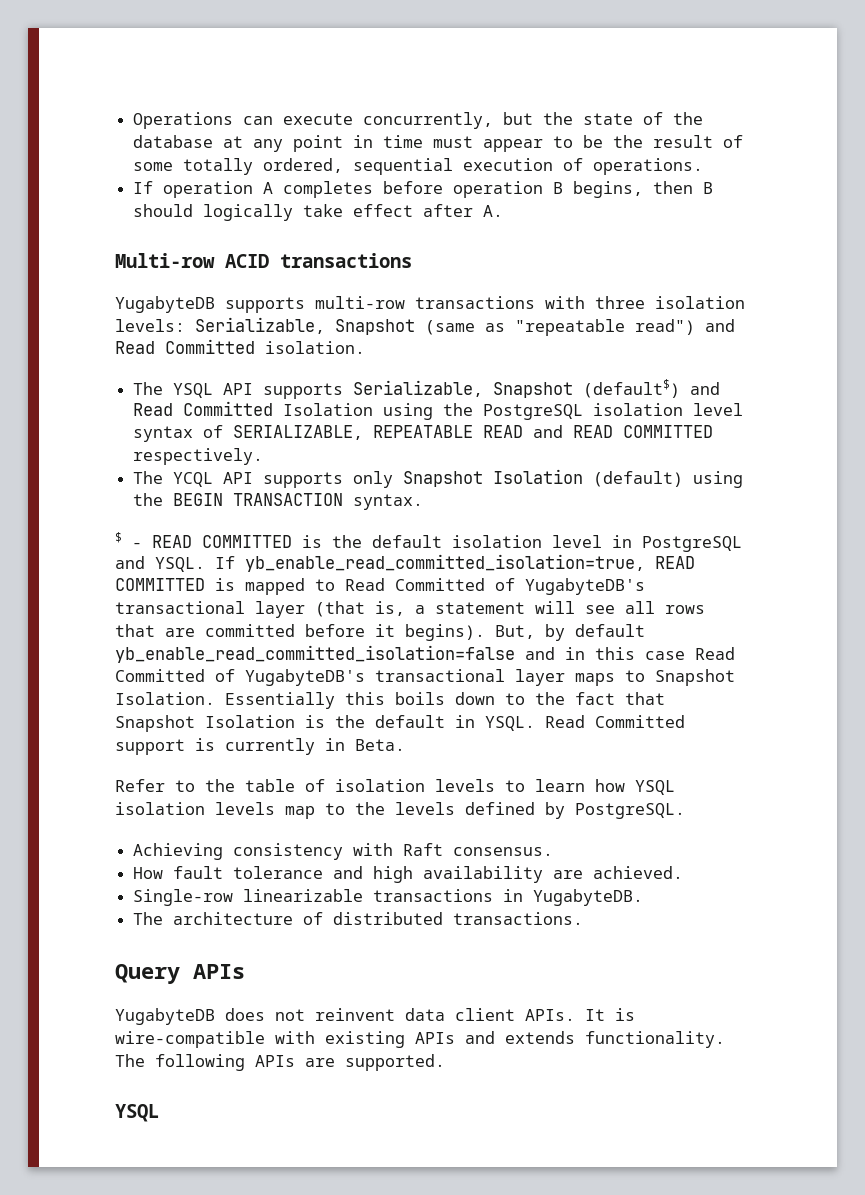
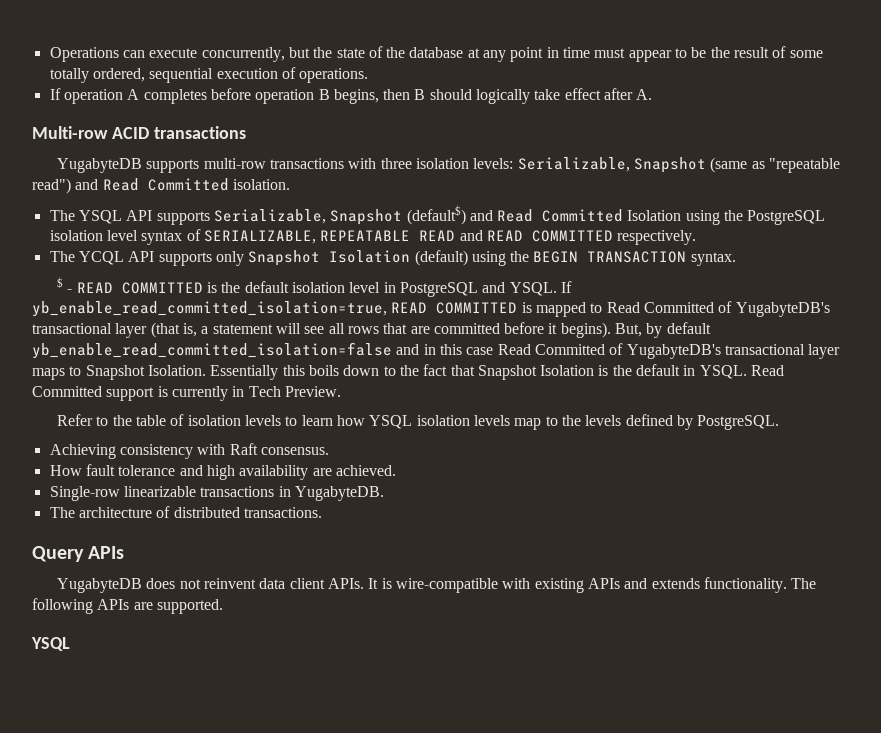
- Read Committed support is currently in Beta.
+ Read Committed support is currently in Tech Preview.

